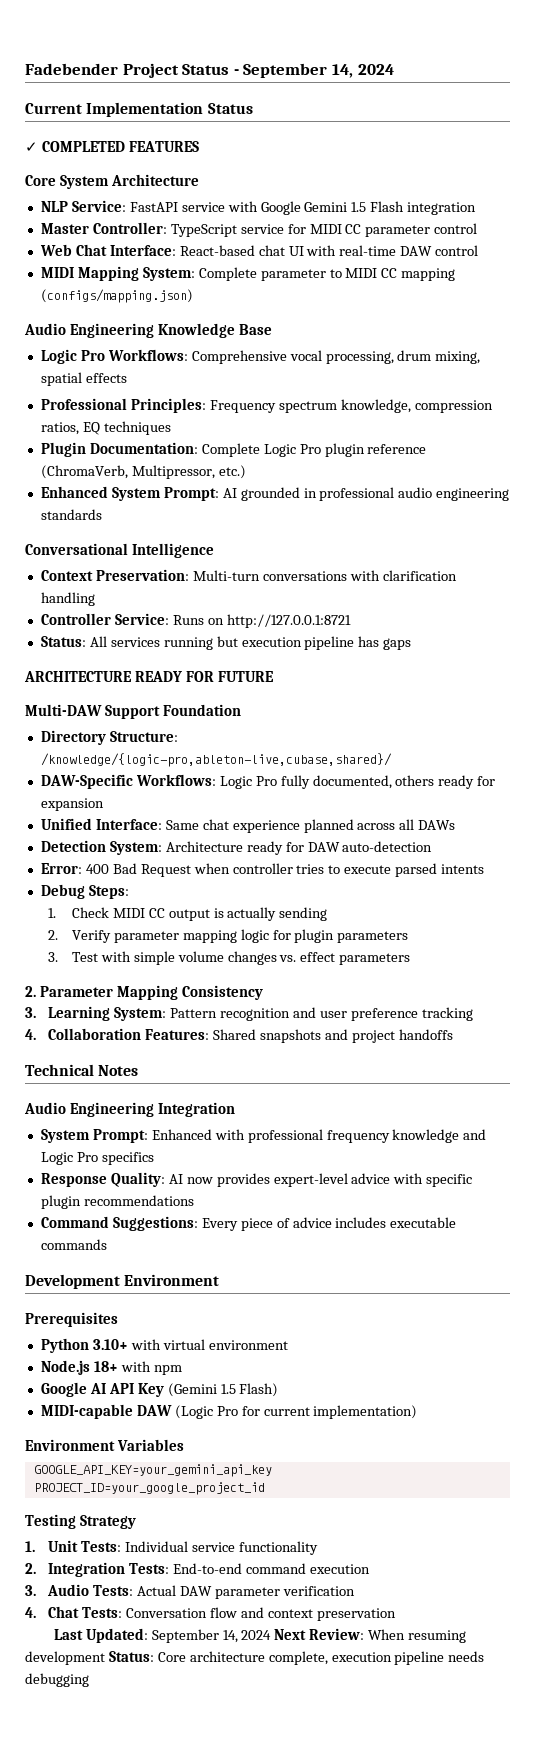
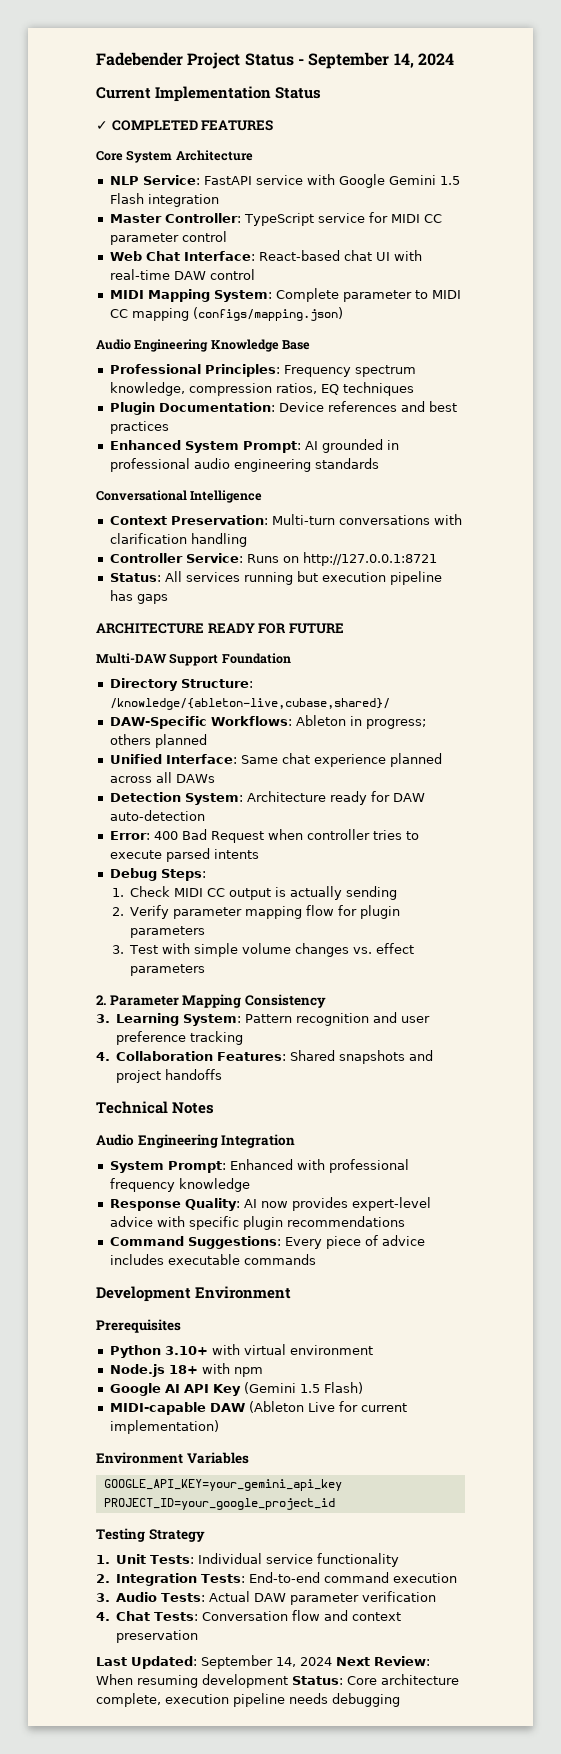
- Logic Pro Workflows: Comprehensive vocal processing, drum mixing, spatial effects
- Plugin Documentation: Complete Logic Pro plugin reference (ChromaVerb, Multipressor, etc.)
+ Plugin Documentation: Device references and best practices
- Directory Structure: /knowledge/{logic-pro,ableton-live,cubase,shared}/
+ Directory Structure: /knowledge/{ableton-live,cubase,shared}/
- DAW-Specific Workflows: Logic Pro fully documented, others ready for expansion
+ DAW-Specific Workflows: Ableton in progress; others planned
- 2. Verify parameter mapping logic for plugin parameters
+ 2. Verify parameter mapping flow for plugin parameters
- System Prompt: Enhanced with professional frequency knowledge and Logic Pro specifics
+ System Prompt: Enhanced with professional frequency knowledge
- MIDI-capable DAW (Logic Pro for current implementation)
+ MIDI-capable DAW (Ableton Live for current implementation)

